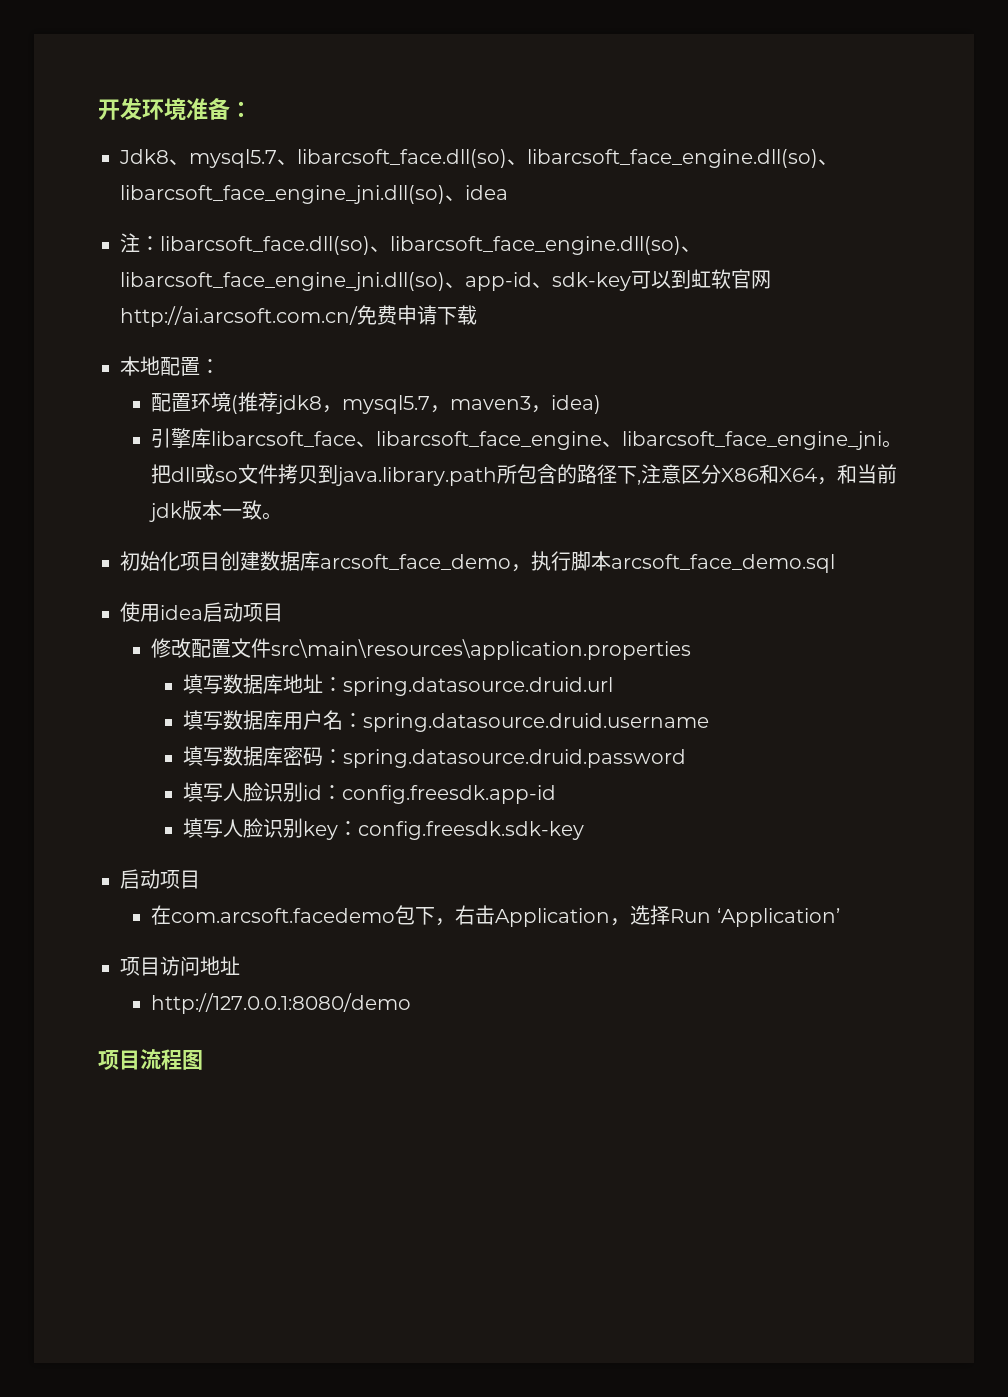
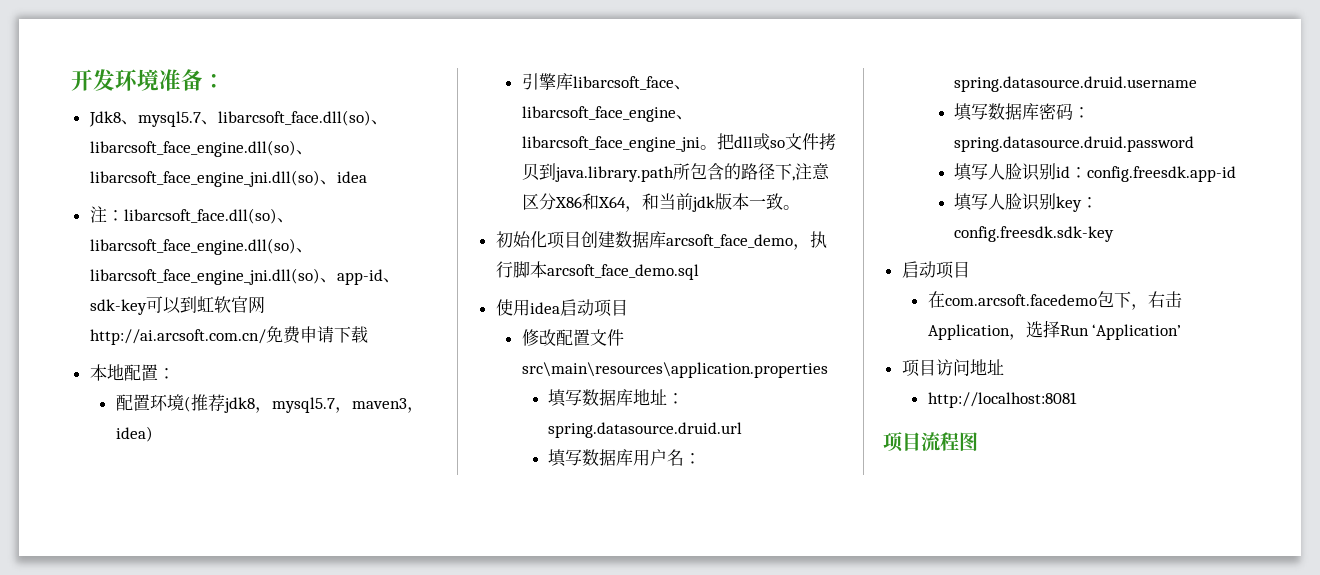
- http://127.0.0.1:8080/demo
+ http://localhost:8081

